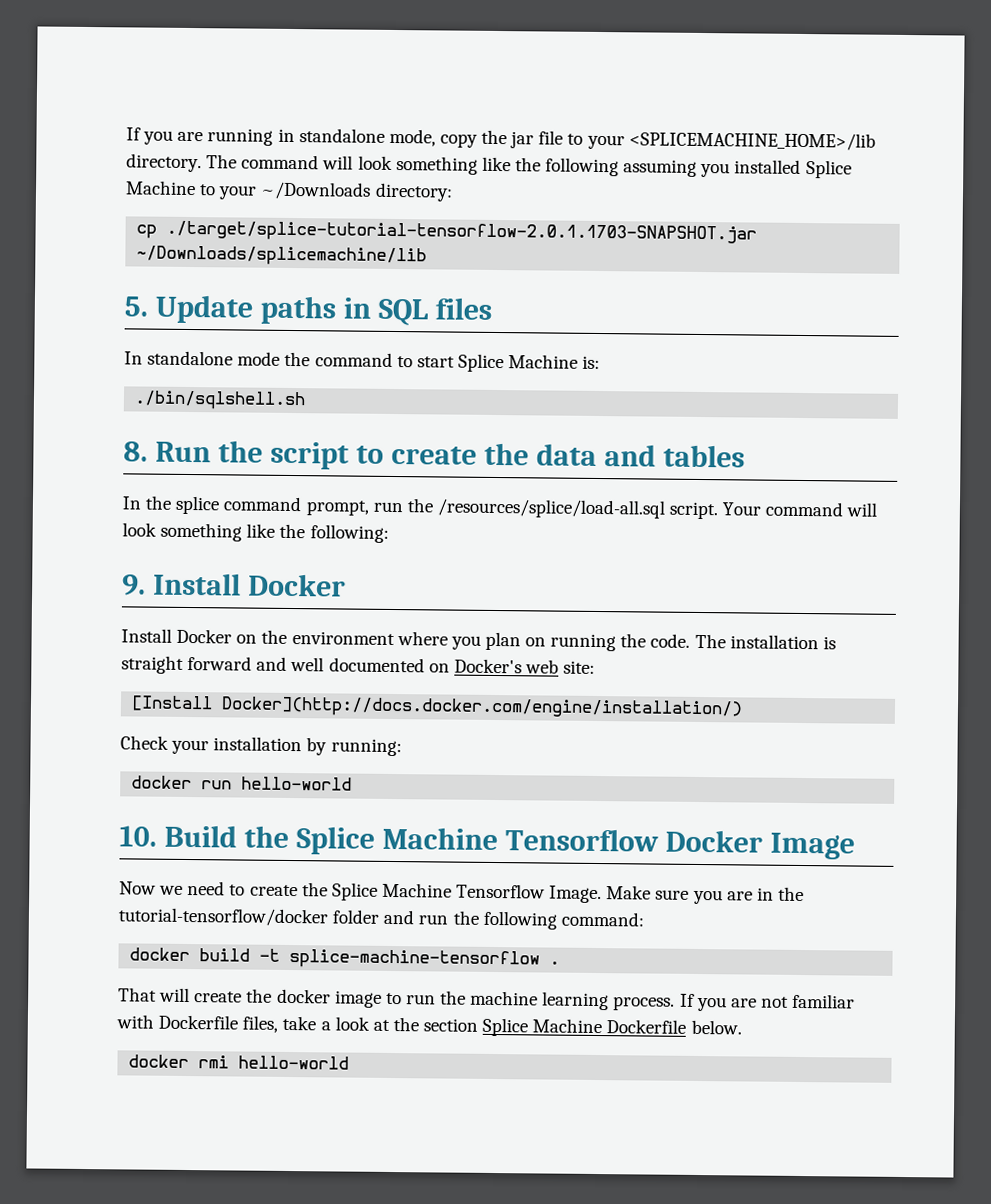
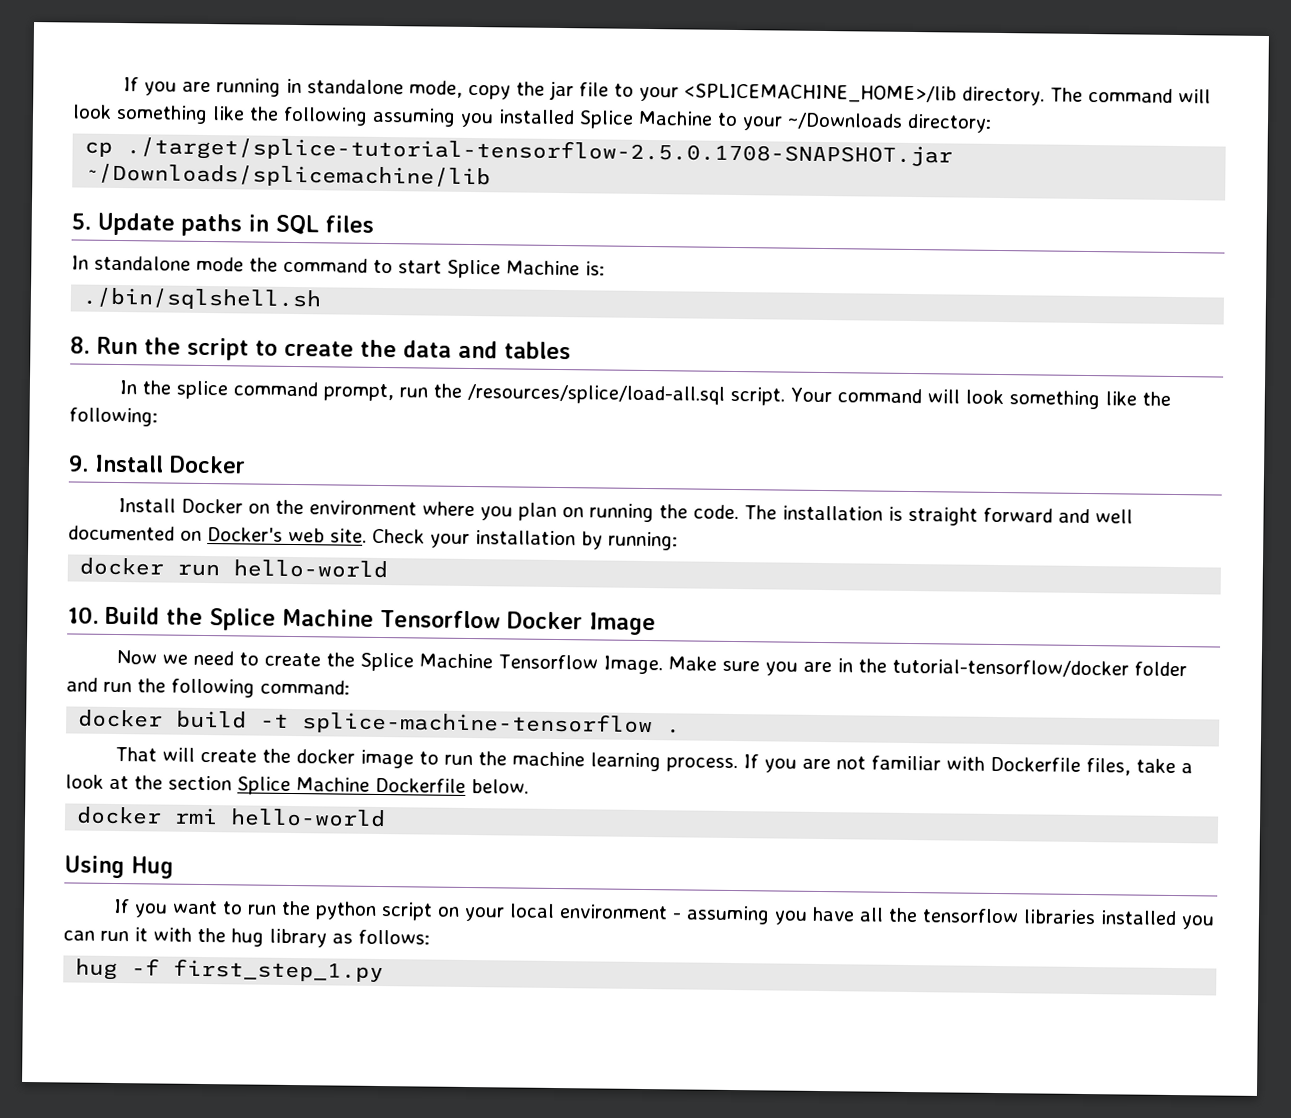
- cp ./target/splice-tutorial-tensorflow-2.0.1.1703-SNAPSHOT.jar ~/Downloads/splicemachine/lib
+ cp ./target/splice-tutorial-tensorflow-2.5.0.1708-SNAPSHOT.jar ~/Downloads/splicemachine/lib
- The installation is straight forward and well documented on Docker's web site:
- [Install Docker](http://docs.docker.com/engine/installation/)
- Check your installation by running:
+ The installation is straight forward and well documented on Docker's web site. Check your installation by running:
+ Using Hug
+ If you want to run the python script on your local environment - assuming you have all the tensorflow libraries installed you can run it with the hug library as follows:
+ hug -f first_step_1.py

